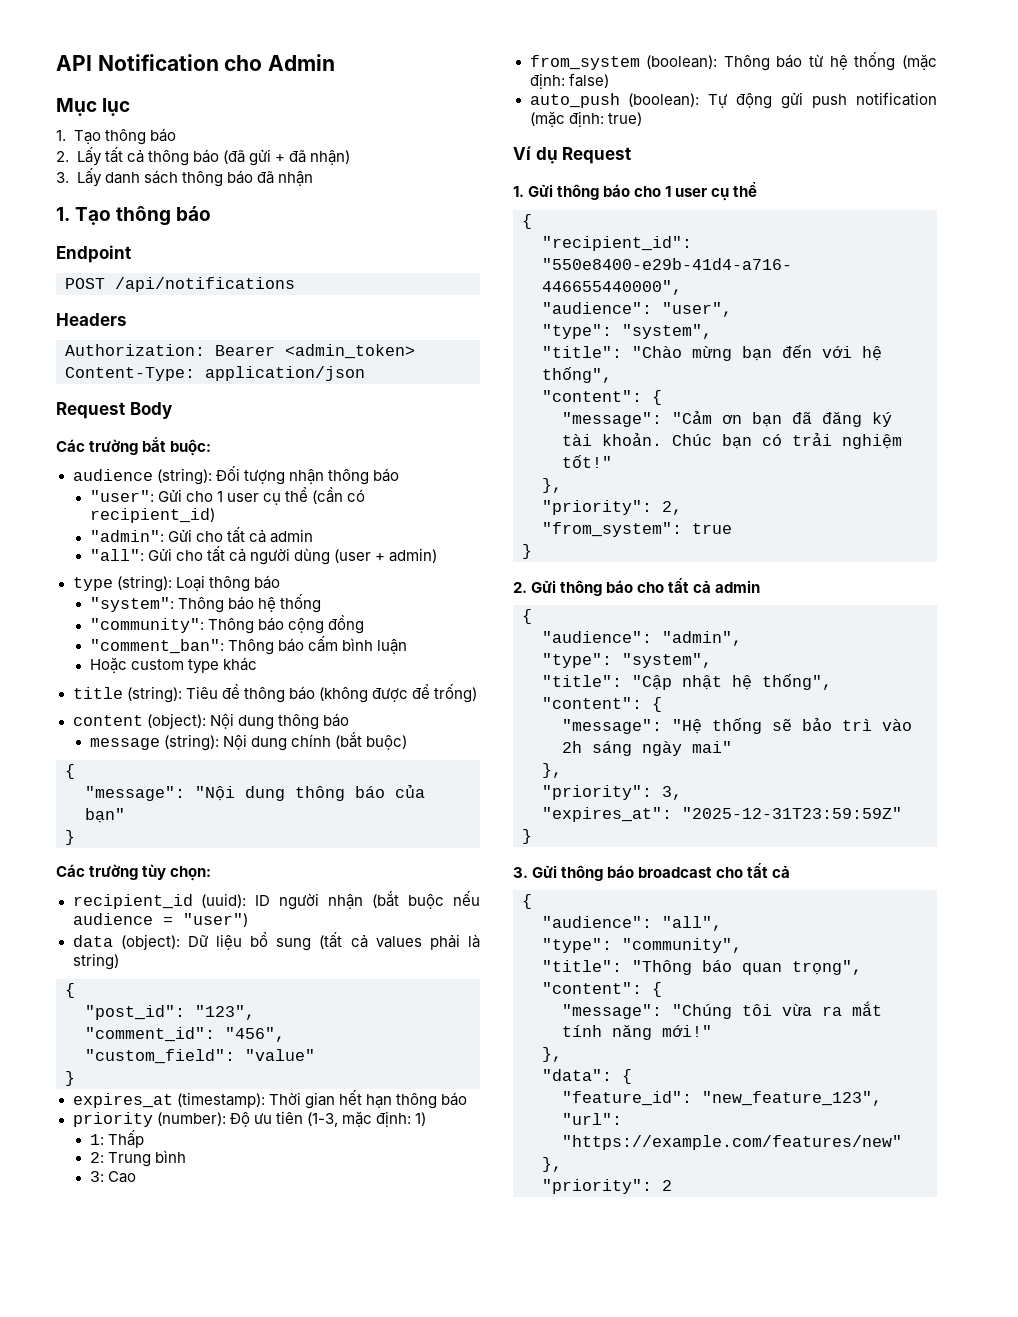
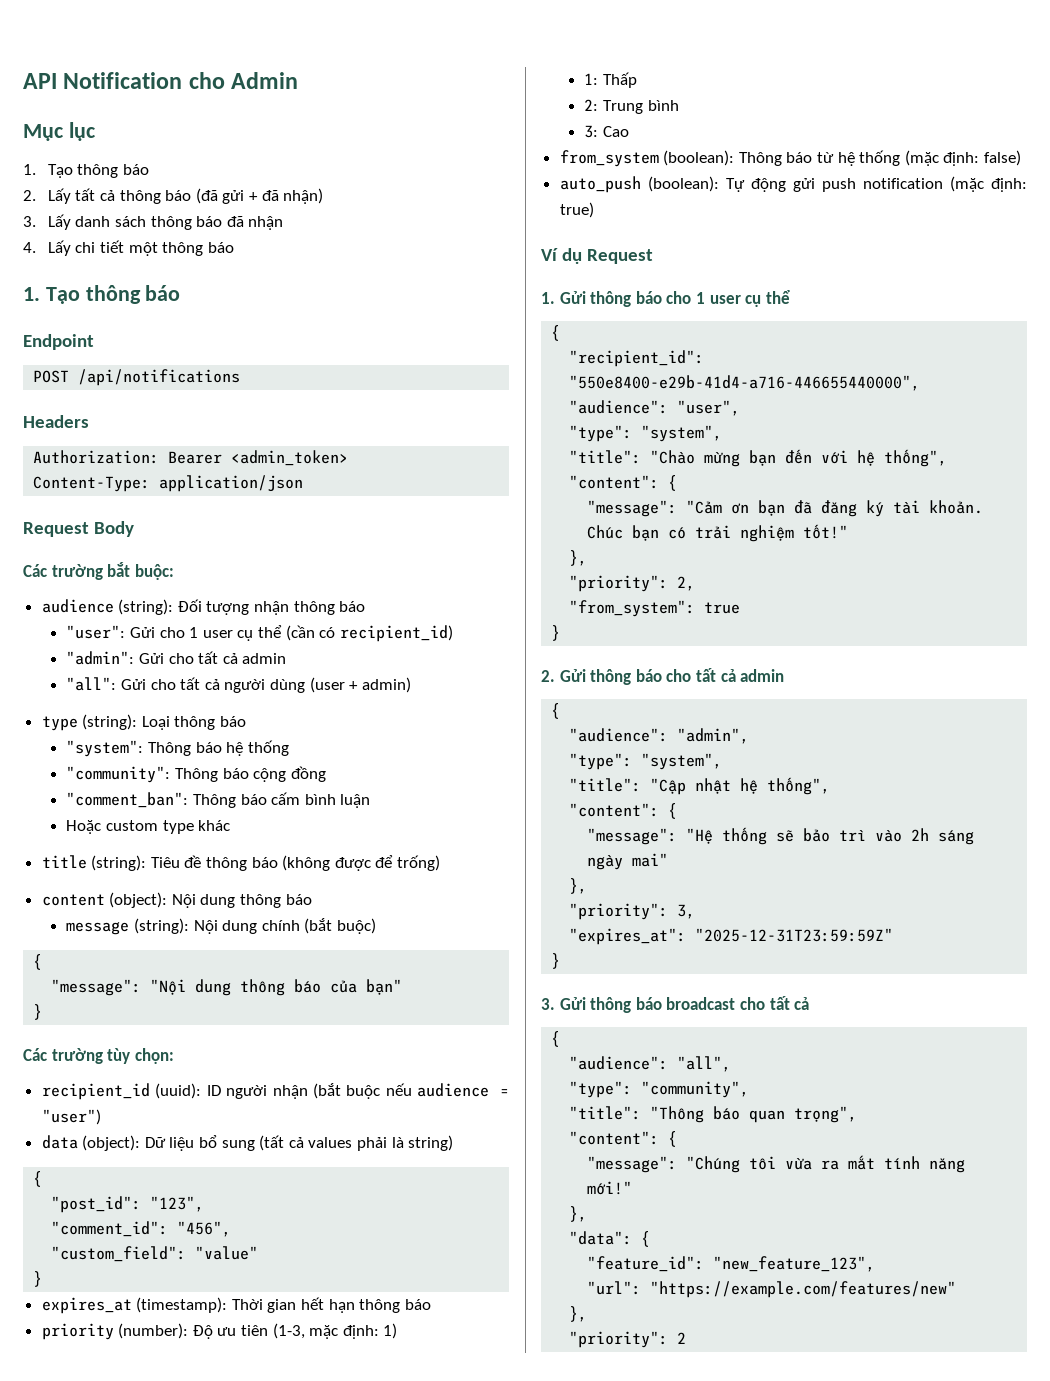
+ 4. Lấy chi tiết một thông báo

